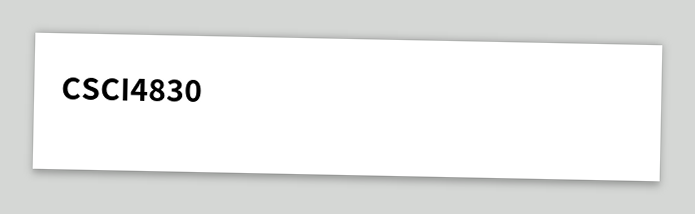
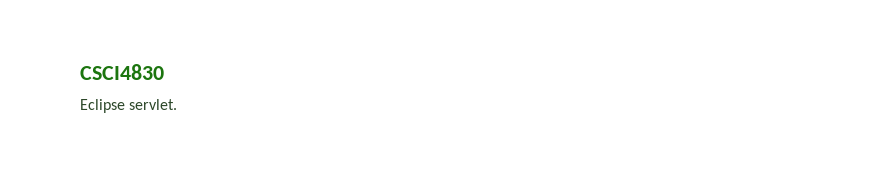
+ Eclipse servlet.

